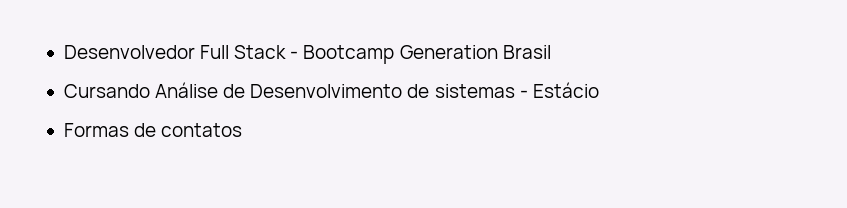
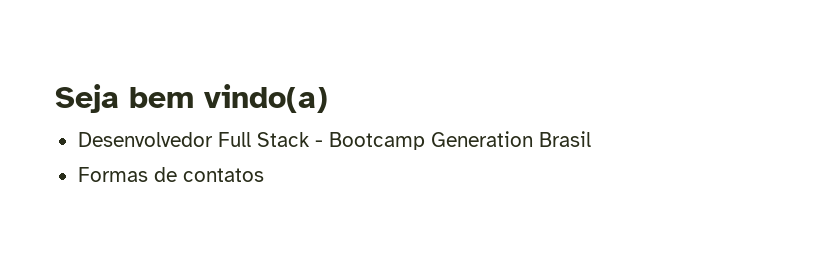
+ Seja bem vindo(a)
- Cursando Análise de Desenvolvimento de sistemas - Estácio

